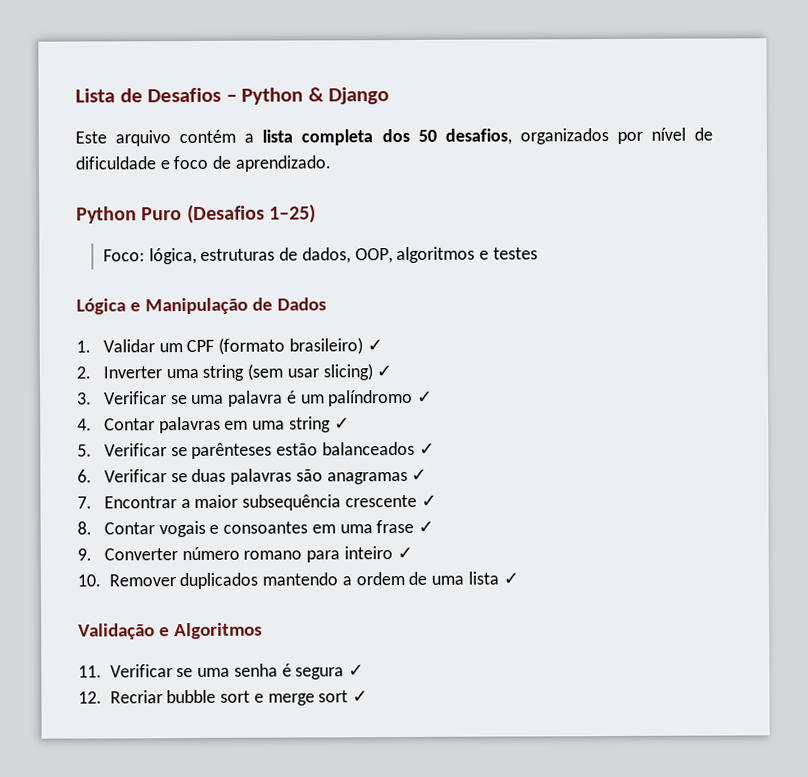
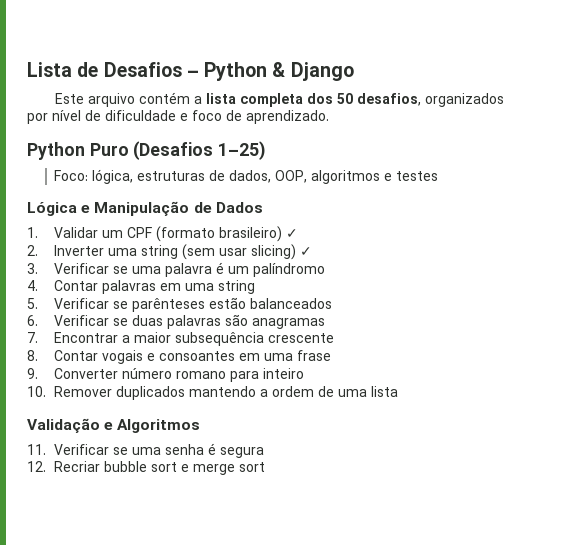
- 3. Verificar se uma palavra é um palíndromo ✓
+ 3. Verificar se uma palavra é um palíndromo
- 4. Contar palavras em uma string ✓
+ 4. Contar palavras em uma string
- 5. Verificar se parênteses estão balanceados ✓
+ 5. Verificar se parênteses estão balanceados
- 6. Verificar se duas palavras são anagramas ✓
+ 6. Verificar se duas palavras são anagramas
- 7. Encontrar a maior subsequência crescente ✓
+ 7. Encontrar a maior subsequência crescente
- 8. Contar vogais e consoantes em uma frase ✓
+ 8. Contar vogais e consoantes em uma frase
- 9. Converter número romano para inteiro ✓
+ 9. Converter número romano para inteiro
- 10. Remover duplicados mantendo a ordem de uma lista ✓
+ 10. Remover duplicados mantendo a ordem de uma lista
- 11. Verificar se uma senha é segura ✓
+ 11. Verificar se uma senha é segura
- 12. Recriar bubble sort e merge sort ✓
+ 12. Recriar bubble sort e merge sort

